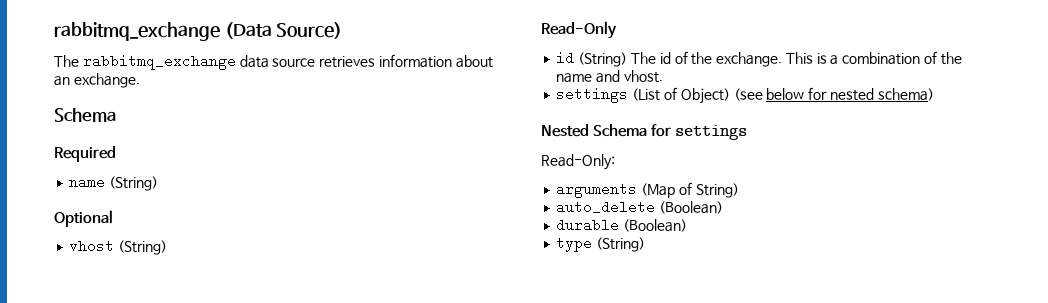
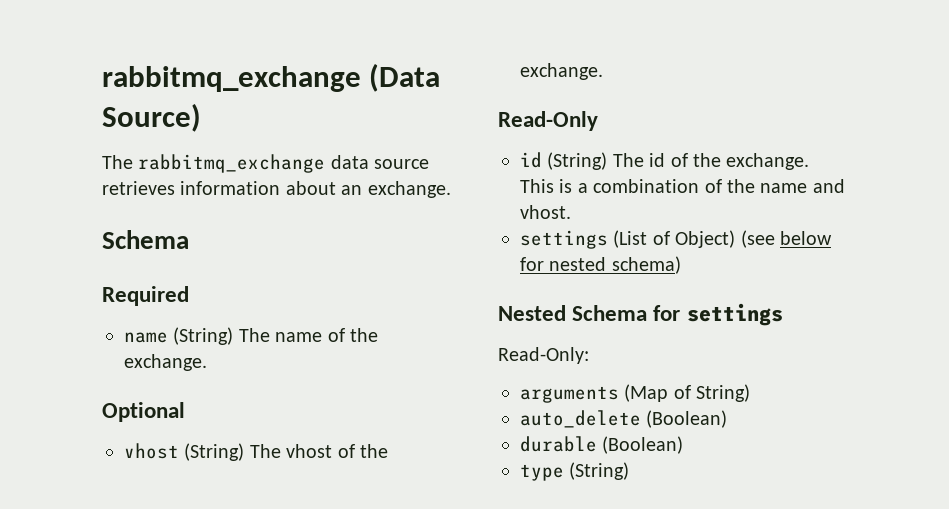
- name (String)
+ name (String) The name of the exchange.
  Optional
- vhost (String)
+ vhost (String) The vhost of the exchange.

